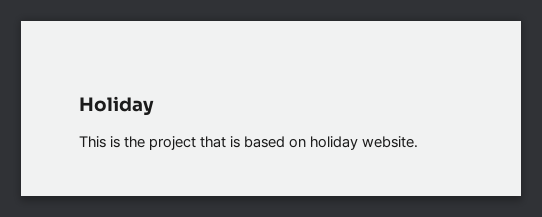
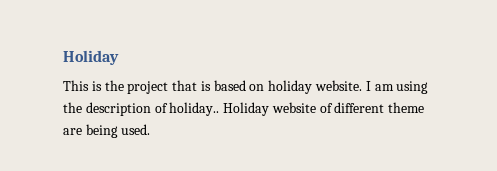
+ I am using the description of holiday.. Holiday website of different theme are being used.

